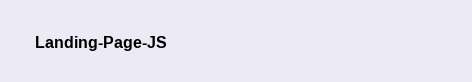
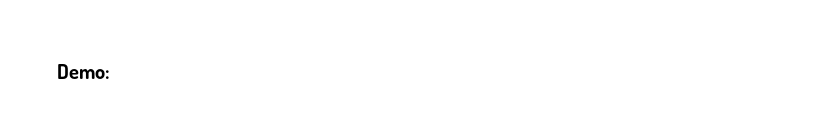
- Landing-Page-JS
+ Demo:

